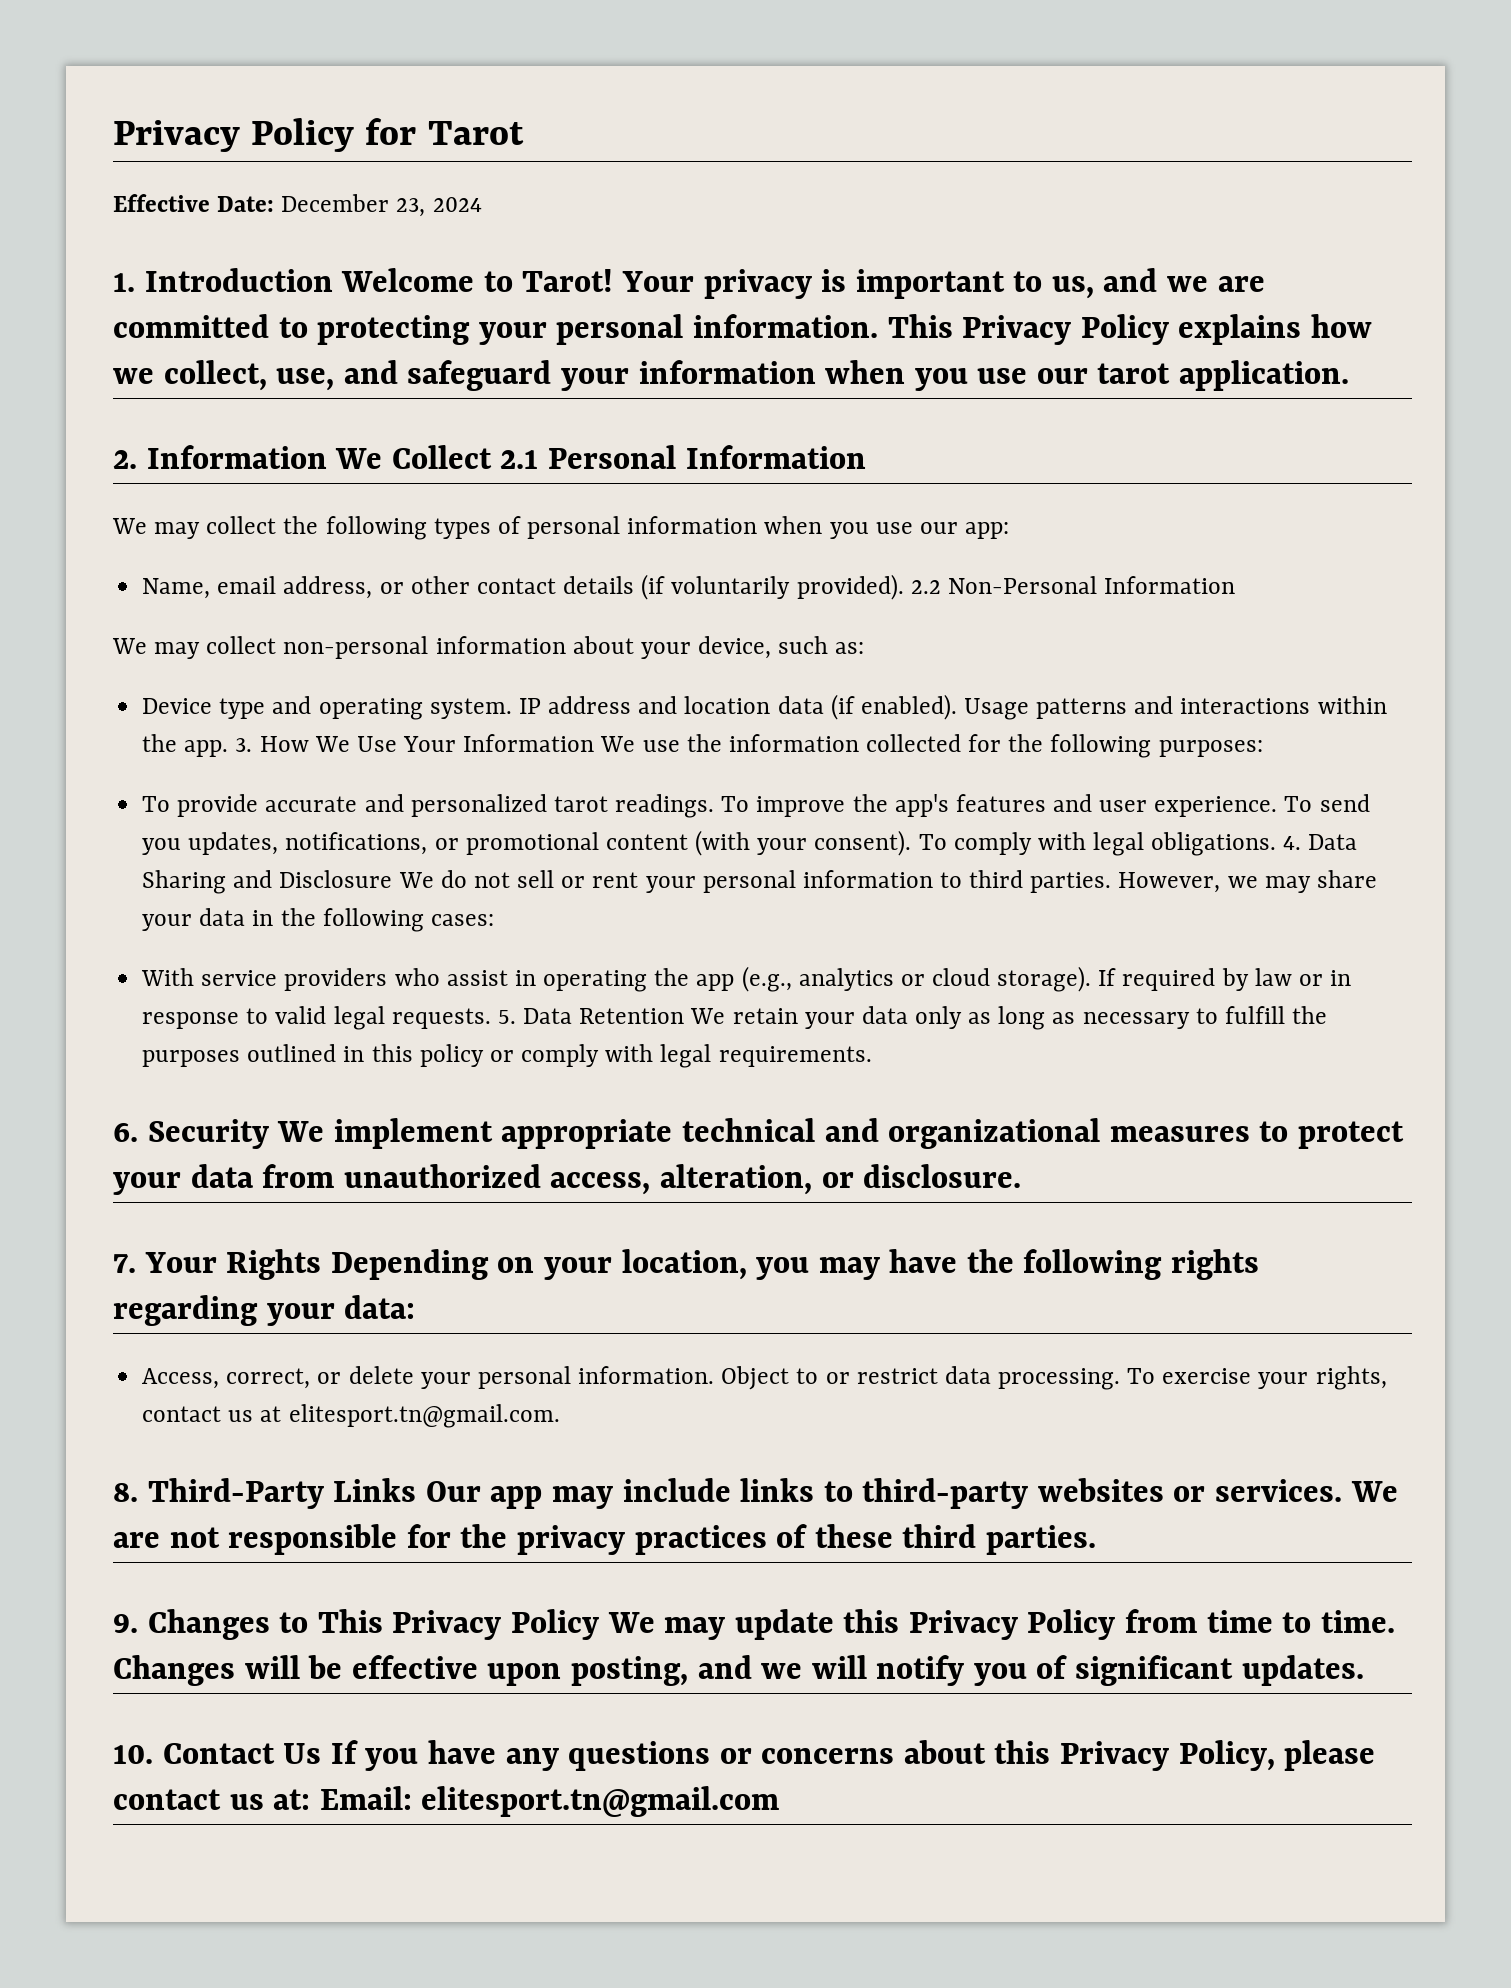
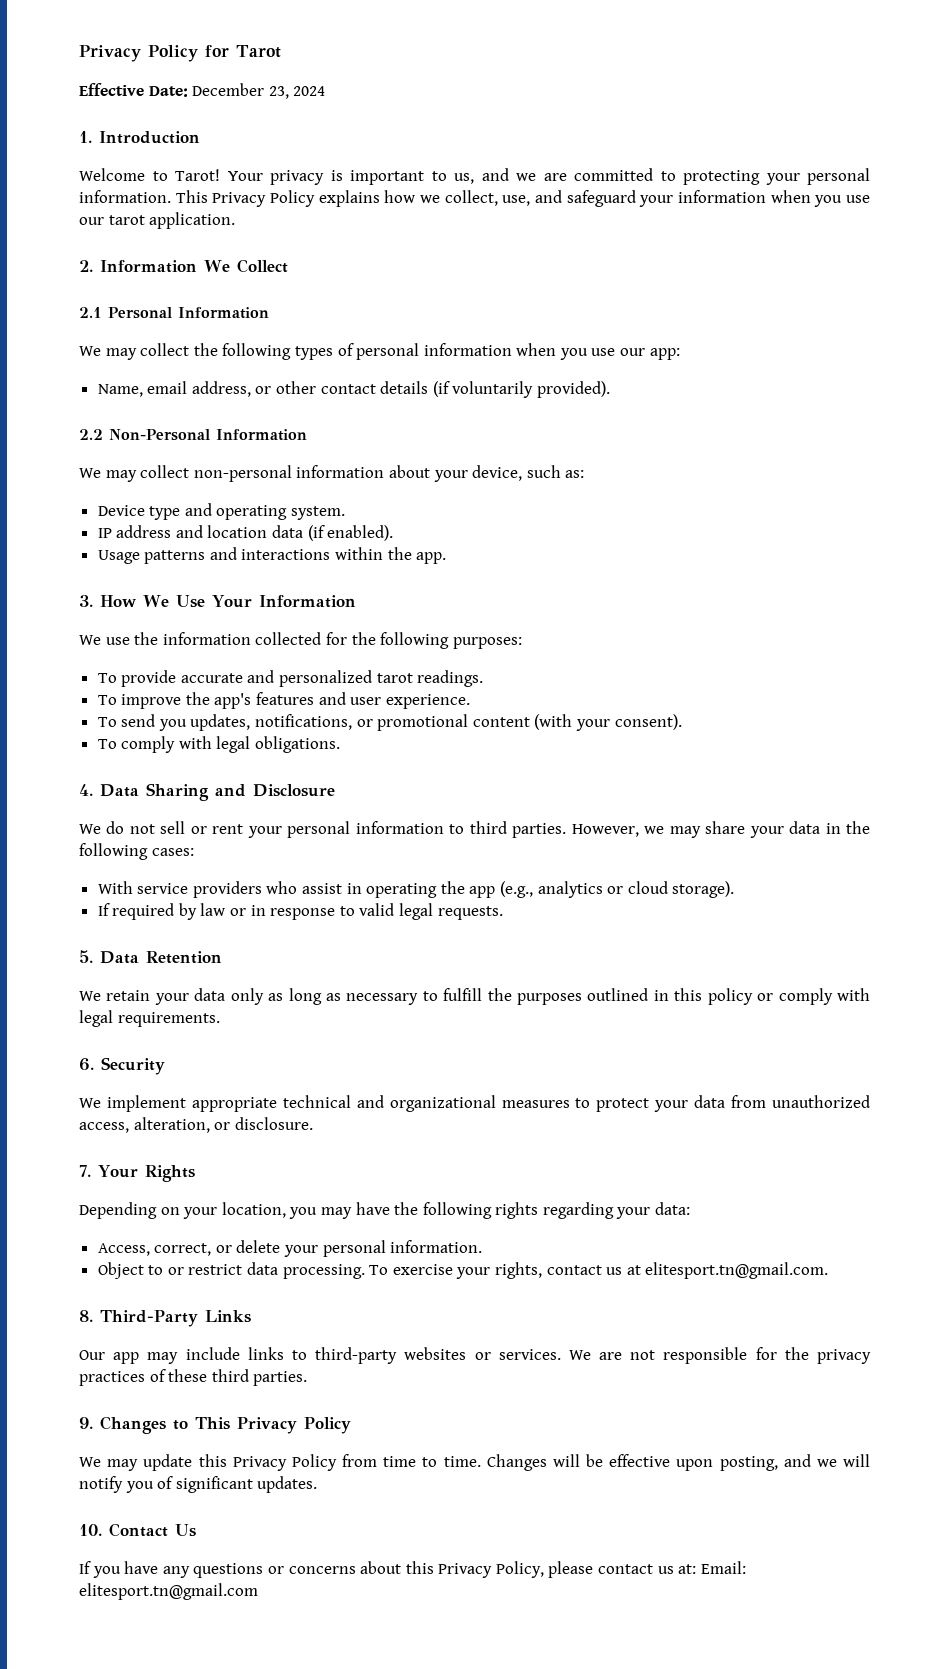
- 1. Introduction Welcome to Tarot!
+ 1. Introduction
+ Welcome to Tarot!
- 2. Information We Collect 2.1 Personal Information
+ 2. Information We Collect
+ 2.1 Personal Information
- Name, email address, or other contact details (if voluntarily provided). 2.2 Non-Personal Information
+ Name, email address, or other contact details (if voluntarily provided).
+ 2.2 Non-Personal Information
- Device type and operating system. IP address and location data (if enabled). Usage patterns and interactions within the app. 3. How We Use Your Information We use the information collected for the following purposes:
+ Device type and operating system.
+ IP address and location data (if enabled).
+ Usage patterns and interactions within the app.
+ 3. How We Use Your Information
+ We use the information collected for the following purposes:
- To provide accurate and personalized tarot readings. To improve the app's features and user experience. To send you updates, notifications, or promotional content (with your consent). To comply with legal obligations. 4. Data Sharing and Disclosure We do not sell or rent your personal information to third parties.
+ To provide accurate and personalized tarot readings.
+ To improve the app's features and user experience.
+ To send you updates, notifications, or promotional content (with your consent).
+ To comply with legal obligations.
+ 4. Data Sharing and Disclosure
+ We do not sell or rent your personal information to third parties.
- With service providers who assist in operating the app (e.g., analytics or cloud storage). If required by law or in response to valid legal requests. 5. Data Retention We retain your data only as long as necessary to fulfill the purposes outlined in this policy or comply with legal requirements.
+ With service providers who assist in operating the app (e.g., analytics or cloud storage).
+ If required by law or in response to valid legal requests.
+ 5. Data Retention
+ We retain your data only as long as necessary to fulfill the purposes outlined in this policy or comply with legal requirements.
- 6. Security We implement appropriate technical and organizational measures to protect your data from unauthorized access, alteration, or disclosure.
+ 6. Security
+ We implement appropriate technical and organizational measures to protect your data from unauthorized access, alteration, or disclosure.
- 7. Your Rights Depending on your location, you may have the following rights regarding your data:
+ 7. Your Rights
+ Depending on your location, you may have the following rights regarding your data:
- Access, correct, or delete your personal information. Object to or restrict data processing.
+ Access, correct, or delete your personal information.
+ Object to or restrict data processing.
- 8. Third-Party Links Our app may include links to third-party websites or services.
+ 8. Third-Party Links
+ Our app may include links to third-party websites or services.
- 9. Changes to This Privacy Policy We may update this Privacy Policy from time to time.
+ 9. Changes to This Privacy Policy
+ We may update this Privacy Policy from time to time.
- 10. Contact Us If you have any questions or concerns about this Privacy Policy, please contact us at: Email: elitesport.tn@gmail.com
+ 10. Contact Us
+ If you have any questions or concerns about this Privacy Policy, please contact us at: Email: elitesport.tn@gmail.com

